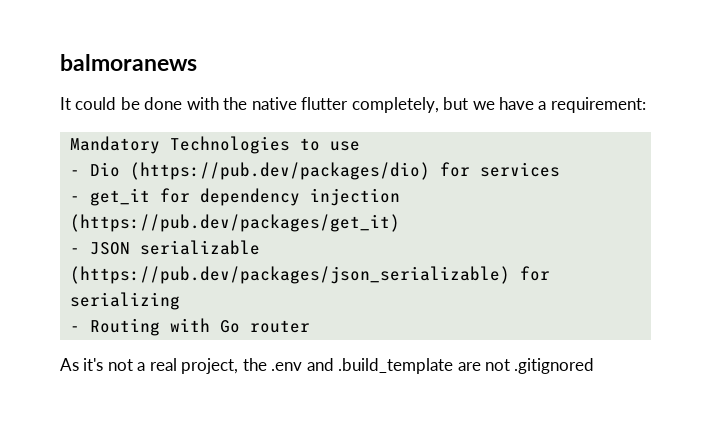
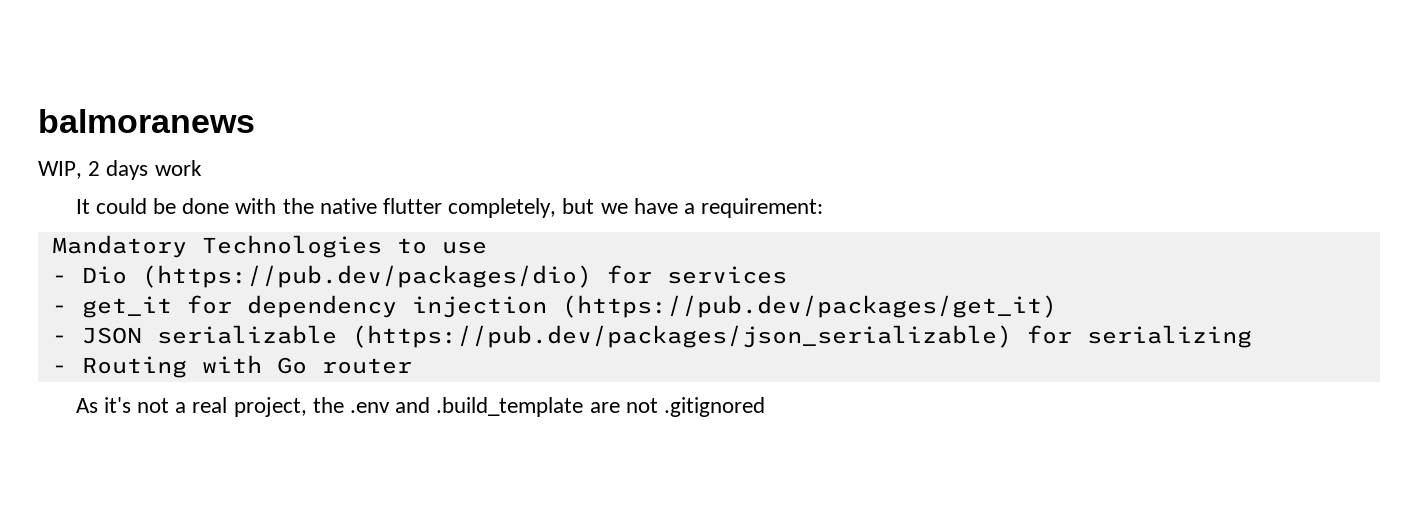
+ WIP, 2 days work

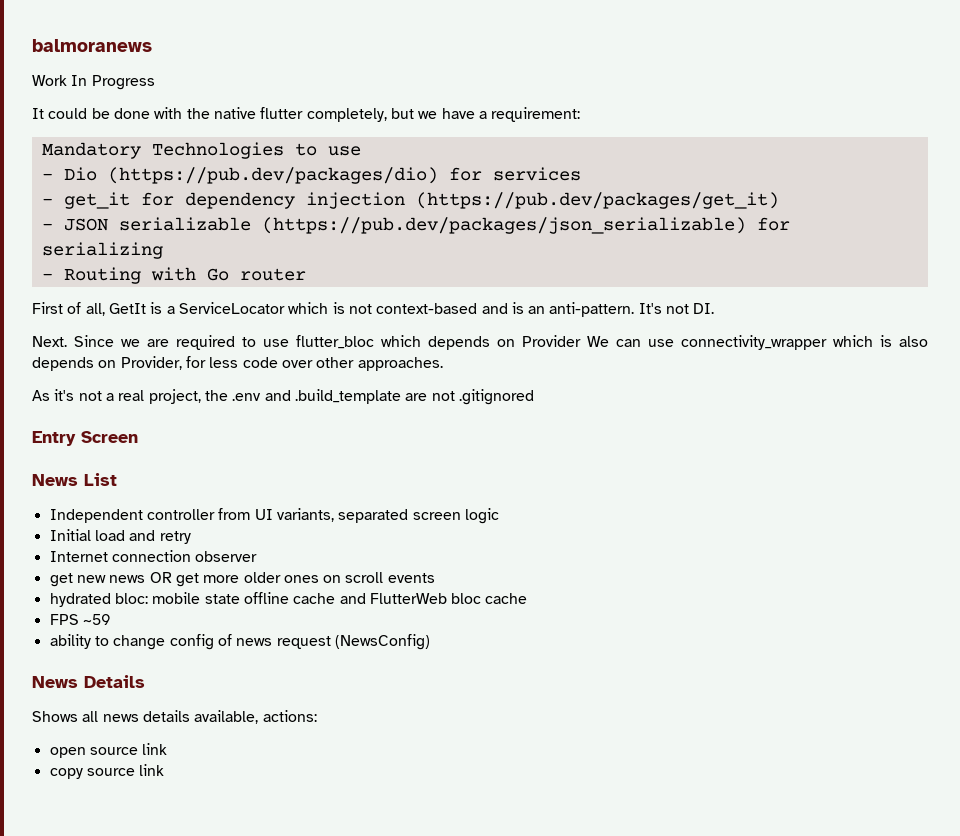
- WIP, 2 days work
+ Work In Progress
+ First of all, GetIt is a ServiceLocator which is not context-based and is an anti-pattern. It's not DI.
+ Next. Since we are required to use flutter_bloc which depends on Provider We can use connectivity_wrapper which is also depends on Provider, for less code over other approaches.
+ Entry Screen
+ News List
+ Independent controller from UI variants, separated screen logic
+ Initial load and retry
+ Internet connection observer
+ get new news OR get more older ones on scroll events
+ hydrated bloc: mobile state offline cache and FlutterWeb bloc cache
+ FPS ~59
+ ability to change config of news request (NewsConfig)
+ News Details
+ Shows all news details available, actions:
+ open source link
+ copy source link

